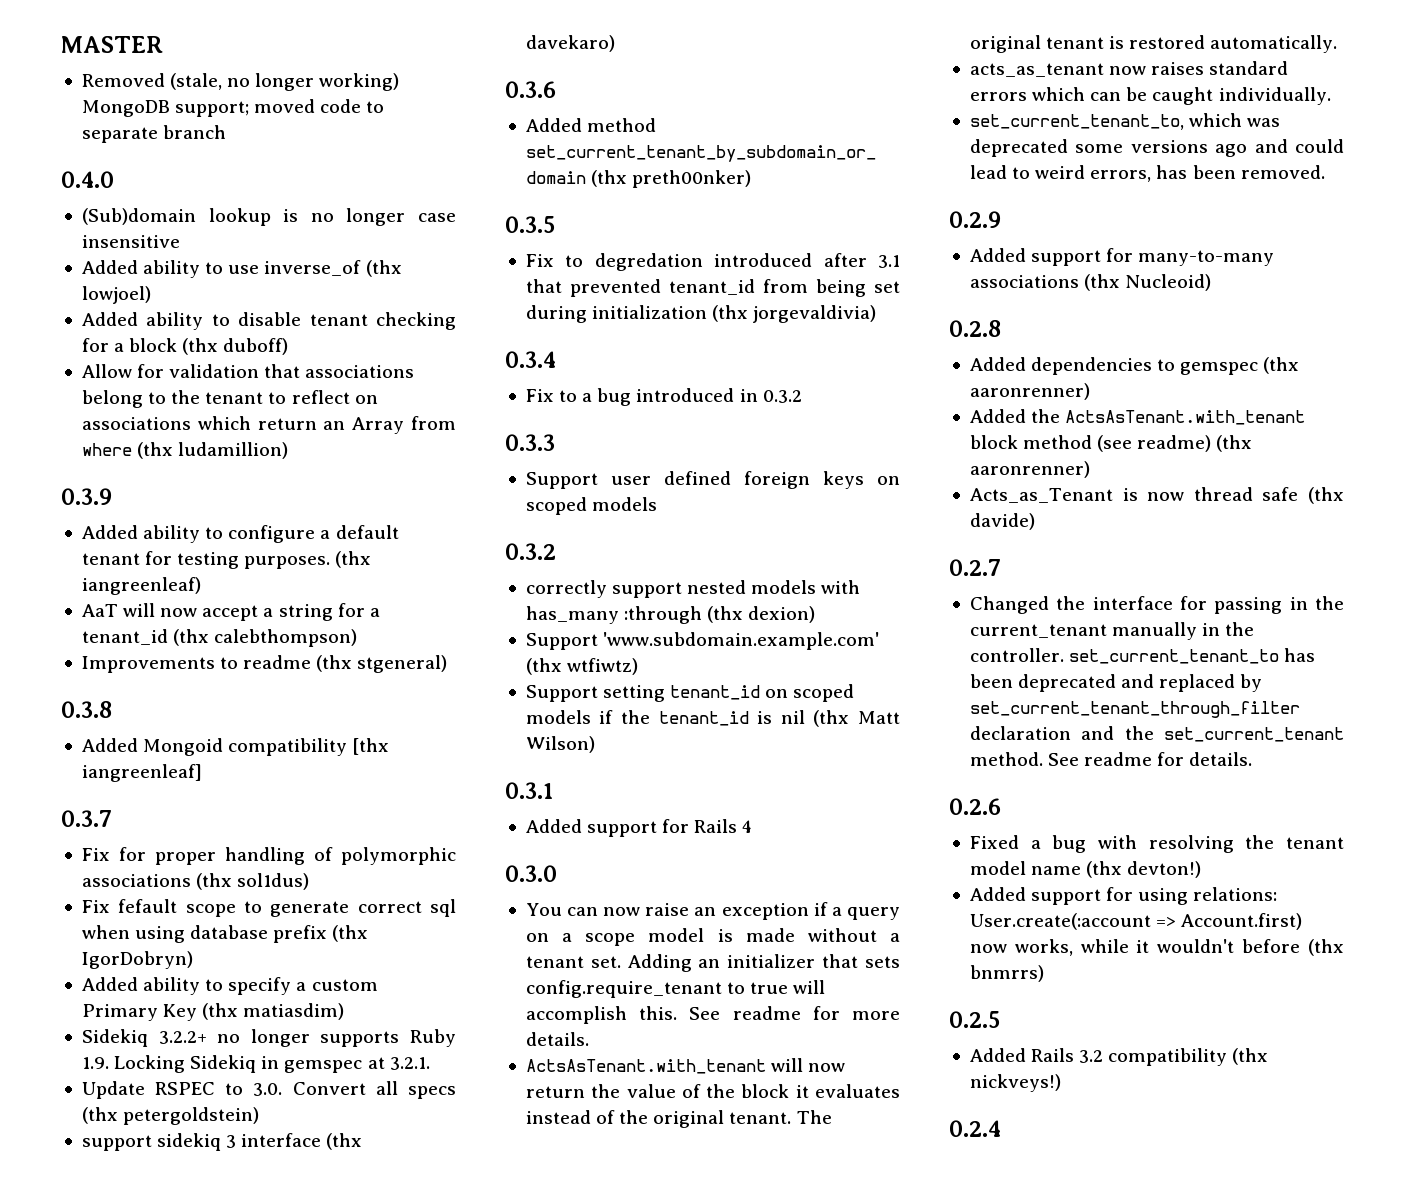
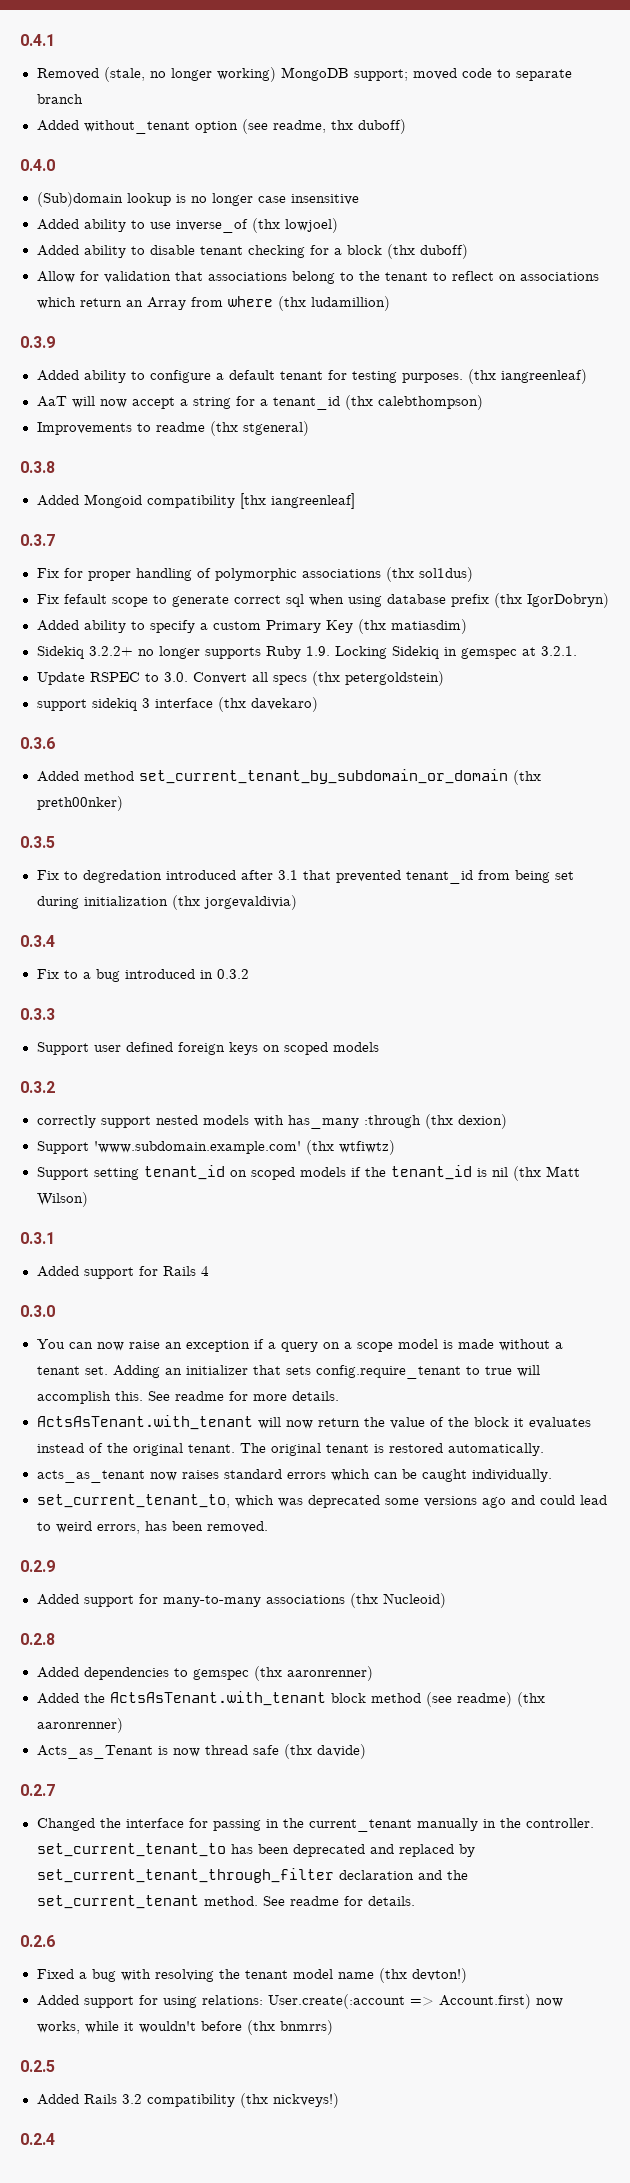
- MASTER
+ 0.4.1
+ Added without_tenant option (see readme, thx duboff)

